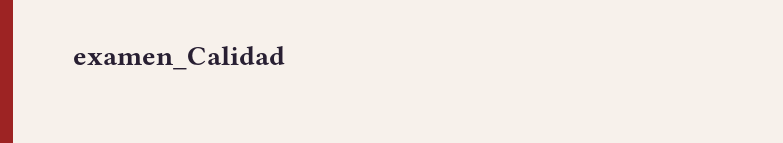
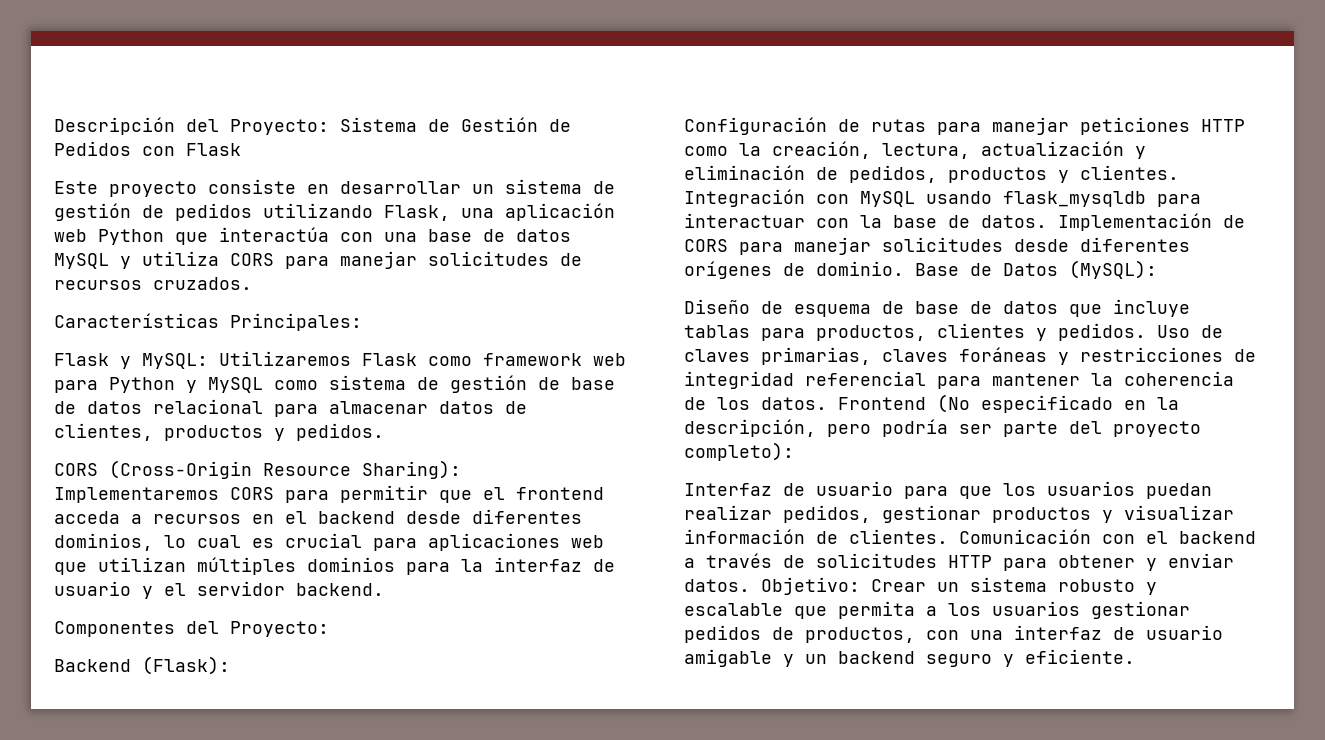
- examen_Calidad
+ Descripción del Proyecto: Sistema de Gestión de Pedidos con Flask
+ Este proyecto consiste en desarrollar un sistema de gestión de pedidos utilizando Flask, una aplicación web Python que interactúa con una base de datos MySQL y utiliza CORS para manejar solicitudes de recursos cruzados.
+ Características Principales:
+ Flask y MySQL: Utilizaremos Flask como framework web para Python y MySQL como sistema de gestión de base de datos relacional para almacenar datos de clientes, productos y pedidos.
+ CORS (Cross-Origin Resource Sharing): Implementaremos CORS para permitir que el frontend acceda a recursos en el backend desde diferentes dominios, lo cual es crucial para aplicaciones web que utilizan múltiples dominios para la interfaz de usuario y el servidor backend.
+ Componentes del Proyecto:
+ Backend (Flask):
+ Configuración de rutas para manejar peticiones HTTP como la creación, lectura, actualización y eliminación de pedidos, productos y clientes. Integración con MySQL usando flask_mysqldb para interactuar con la base de datos. Implementación de CORS para manejar solicitudes desde diferentes orígenes de dominio. Base de Datos (MySQL):
+ Diseño de esquema de base de datos que incluye tablas para productos, clientes y pedidos. Uso de claves primarias, claves foráneas y restricciones de integridad referencial para mantener la coherencia de los datos. Frontend (No especificado en la descripción, pero podría ser parte del proyecto completo):
+ Interfaz de usuario para que los usuarios puedan realizar pedidos, gestionar productos y visualizar información de clientes. Comunicación con el backend a través de solicitudes HTTP para obtener y enviar datos. Objetivo: Crear un sistema robusto y escalable que permita a los usuarios gestionar pedidos de productos, con una interfaz de usuario amigable y un backend seguro y eficiente.

